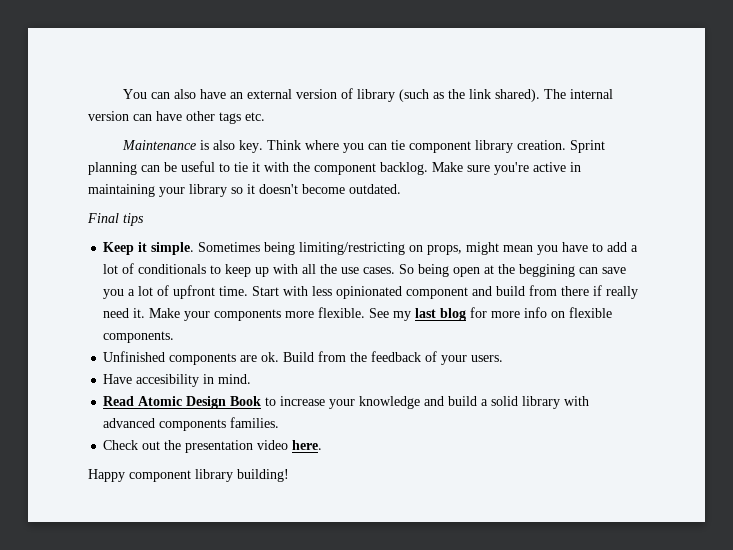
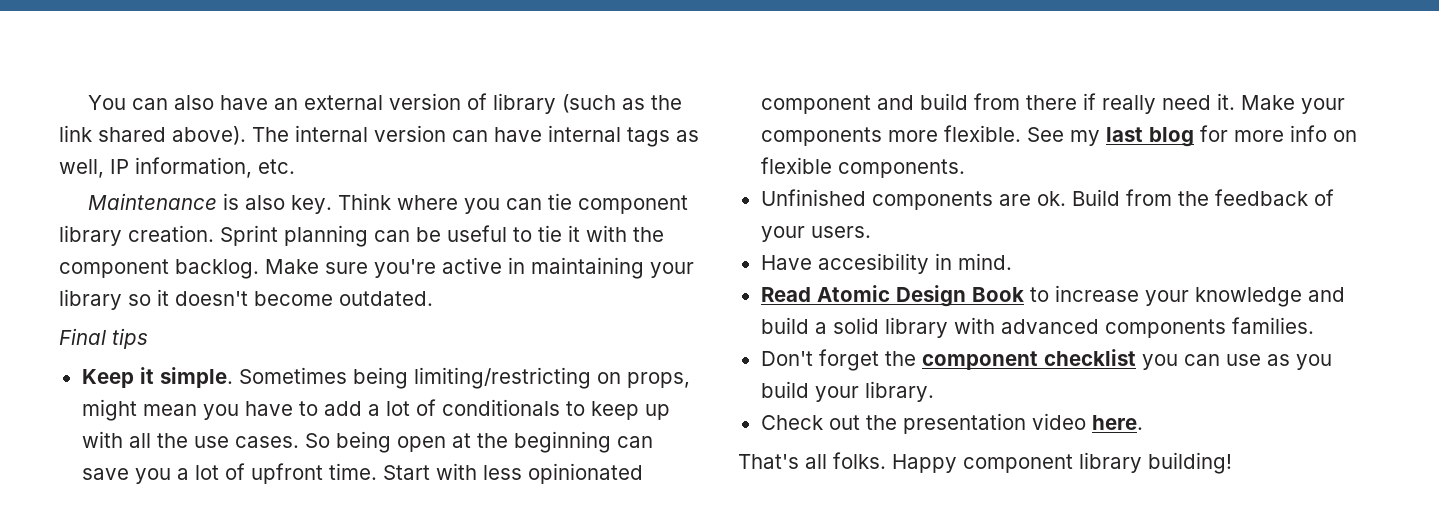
- You can also have an external version of library (such as the link shared).
+ You can also have an external version of library (such as the link shared above).
- The internal version can have other tags etc.
+ The internal version can have internal tags as well, IP information, etc.
- So being open at the beggining can save you a lot of upfront time.
+ So being open at the beginning can save you a lot of upfront time.
+ Don't forget the component checklist you can use as you build your library.
+ That's all folks.

